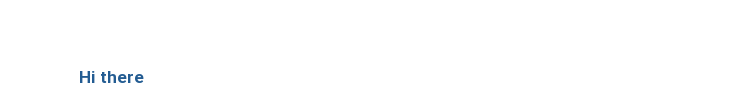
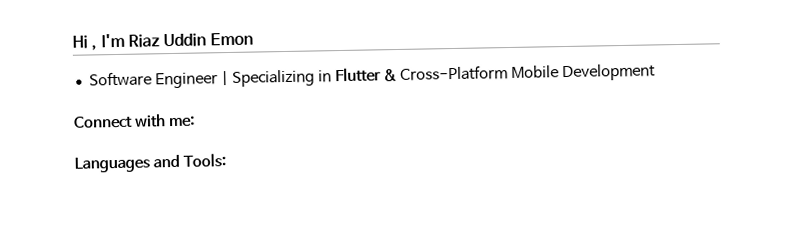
- Hi there
+ Hi , I'm Riaz Uddin Emon
+ Software Engineer | Specializing in Flutter & Cross-Platform Mobile Development
+ Connect with me:
+ Languages and Tools:

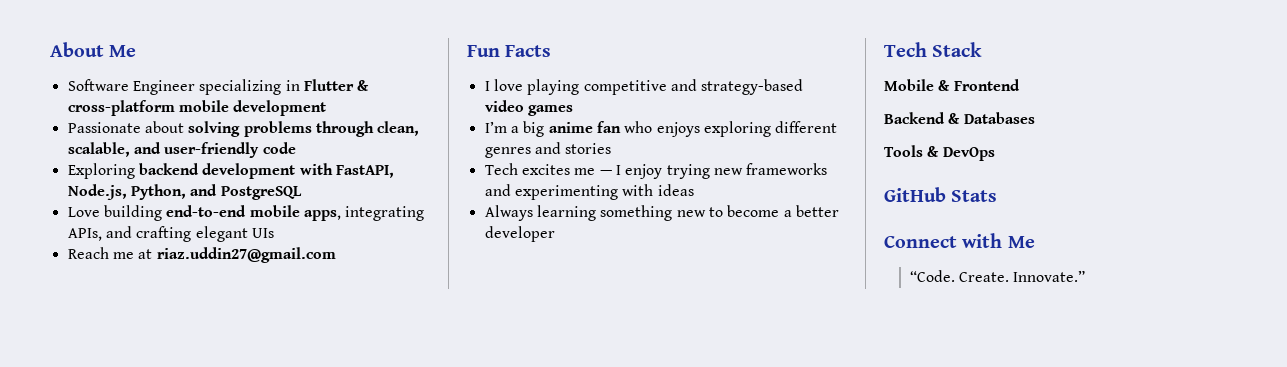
- Hi , I'm Riaz Uddin Emon
+ About Me
- Software Engineer | Specializing in Flutter & Cross-Platform Mobile Development
- Connect with me:
- Languages and Tools:
+ Software Engineer specializing in Flutter & cross-platform mobile development
+ Passionate about solving problems through clean, scalable, and user-friendly code
+ Exploring backend development with FastAPI, Node.js, Python, and PostgreSQL
+ Love building end-to-end mobile apps, integrating APIs, and crafting elegant UIs
+ Reach me at riaz.uddin27@gmail.com
+ Fun Facts
+ I love playing competitive and strategy-based video games
+ I’m a big anime fan who enjoys exploring different genres and stories
+ Tech excites me — I enjoy trying new frameworks and experimenting with ideas
+ Always learning something new to become a better developer
+ Tech Stack
+ Mobile & Frontend
+ Backend & Databases
+ Tools & DevOps
+ GitHub Stats
+ Connect with Me
+ “Code. Create. Innovate.”

